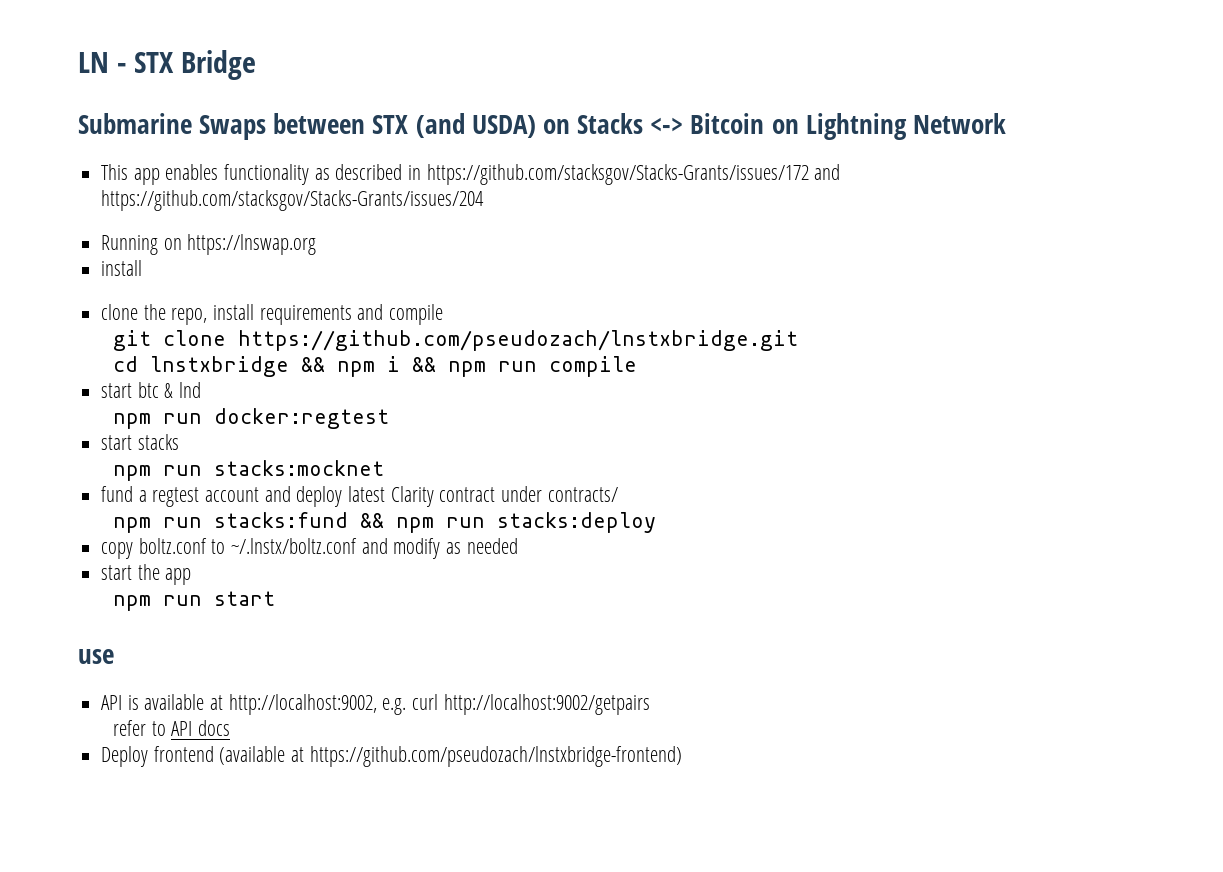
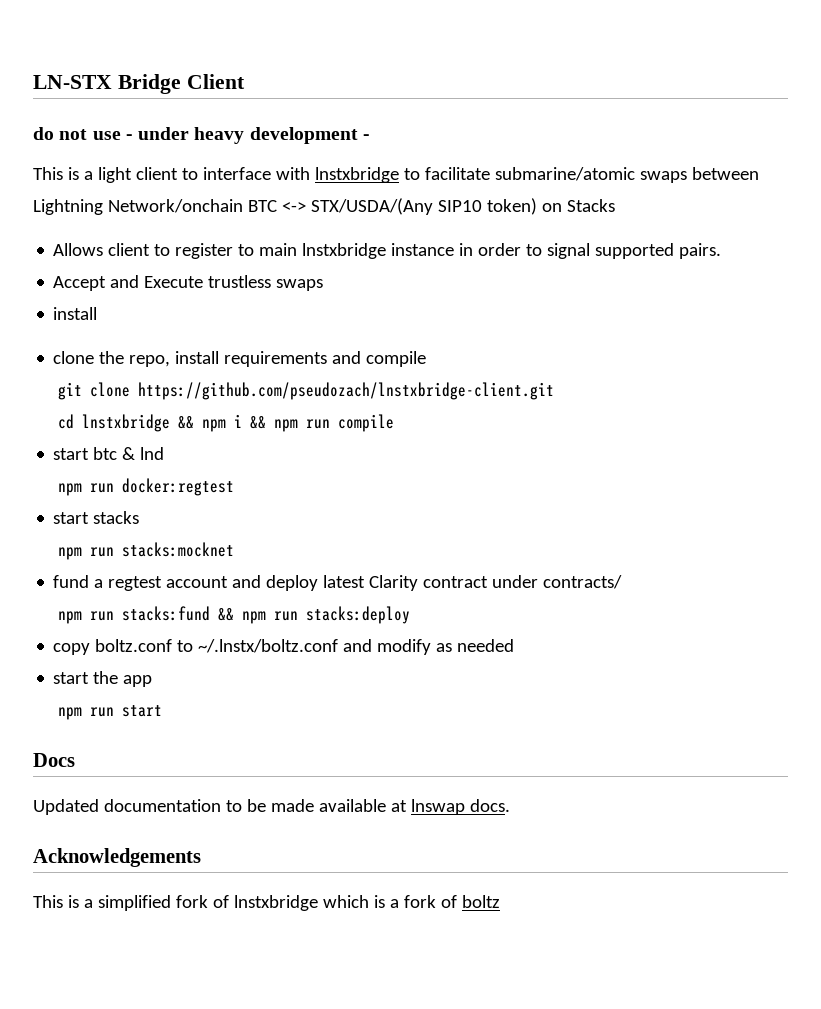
- LN - STX Bridge
- Submarine Swaps between STX (and USDA) on Stacks <-> Bitcoin on Lightning Network
- This app enables functionality as described in https://github.com/stacksgov/Stacks-Grants/issues/172 and https://github.com/stacksgov/Stacks-Grants/issues/204
- Running on https://lnswap.org
+ LN-STX Bridge Client
+ do not use - under heavy development -
+ This is a light client to interface with lnstxbridge to facilitate submarine/atomic swaps between Lightning Network/onchain BTC <-> STX/USDA/(Any SIP10 token) on Stacks
+ Allows client to register to main lnstxbridge instance in order to signal supported pairs.
+ Accept and Execute trustless swaps
- git clone https://github.com/pseudozach/lnstxbridge.git
+ git clone https://github.com/pseudozach/lnstxbridge-client.git
- use
- API is available at http://localhost:9002, e.g. curl http://localhost:9002/getpairs
- refer to API docs
- Deploy frontend (available at https://github.com/pseudozach/lnstxbridge-frontend)
+ Docs
+ Updated documentation to be made available at lnswap docs.
+ Acknowledgements
+ This is a simplified fork of lnstxbridge which is a fork of boltz

